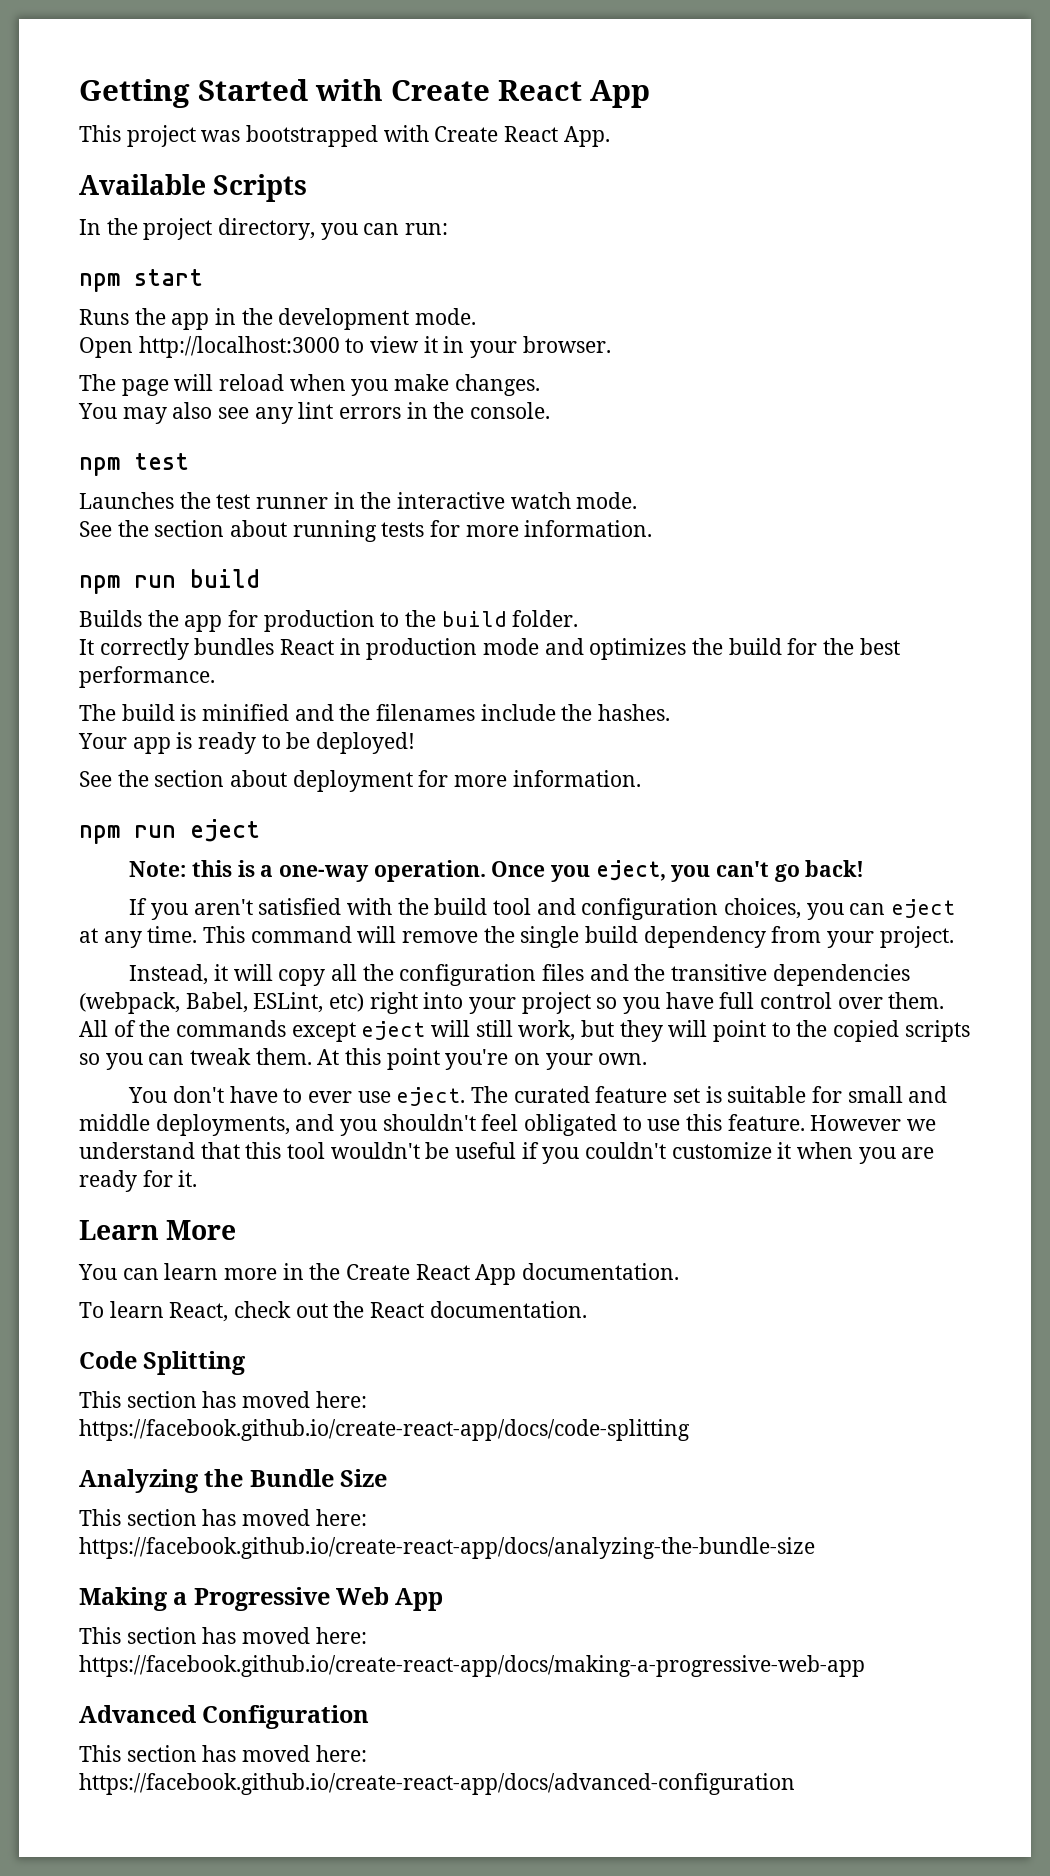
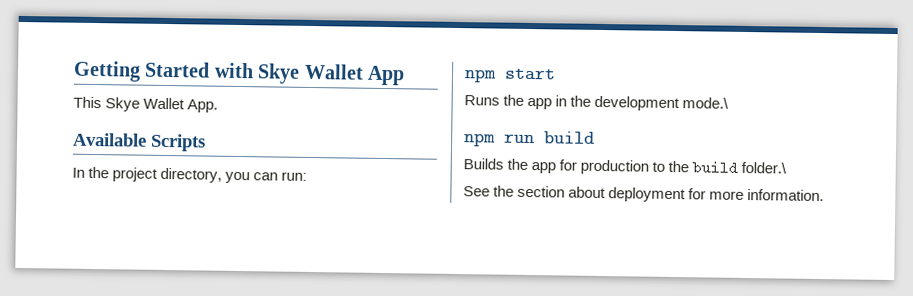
- Getting Started with Create React App
- This project was bootstrapped with Create React App.
+ Getting Started with Skye Wallet App
+ This Skye Wallet App.
- Runs the app in the development mode.
- Open http://localhost:3000 to view it in your browser.
- The page will reload when you make changes.
- You may also see any lint errors in the console.
- npm test
- Launches the test runner in the interactive watch mode.
- See the section about running tests for more information.
+ Runs the app in the development mode.\
- Builds the app for production to the build folder.
- It correctly bundles React in production mode and optimizes the build for the best performance.
- The build is minified and the filenames include the hashes.
- Your app is ready to be deployed!
+ Builds the app for production to the build folder.\
- npm run eject
- Note: this is a one-way operation. Once you eject, you can't go back!
- If you aren't satisfied with the build tool and configuration choices, you can eject at any time. This command will remove the single build dependency from your project.
- Instead, it will copy all the configuration files and the transitive dependencies (webpack, Babel, ESLint, etc) right into your project so you have full control over them. All of the commands except eject will still work, but they will point to the copied scripts so you can tweak them. At this point you're on your own.
- You don't have to ever use eject. The curated feature set is suitable for small and middle deployments, and you shouldn't feel obligated to use this feature. However we understand that this tool wouldn't be useful if you couldn't customize it when you are ready for it.
- Learn More
- You can learn more in the Create React App documentation.
- To learn React, check out the React documentation.
- Code Splitting
- This section has moved here: https://facebook.github.io/create-react-app/docs/code-splitting
- Analyzing the Bundle Size
- This section has moved here: https://facebook.github.io/create-react-app/docs/analyzing-the-bundle-size
- Making a Progressive Web App
- This section has moved here: https://facebook.github.io/create-react-app/docs/making-a-progressive-web-app
- Advanced Configuration
- This section has moved here: https://facebook.github.io/create-react-app/docs/advanced-configuration

